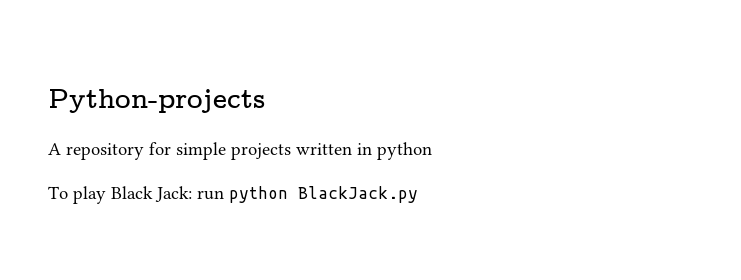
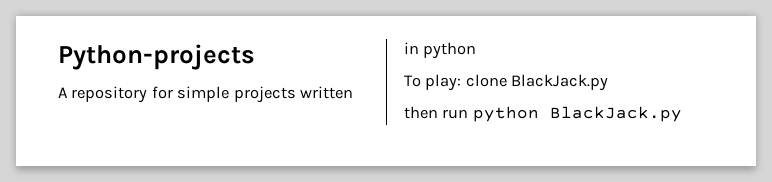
- To play Black Jack: run python BlackJack.py
+ To play: clone BlackJack.py
+ then run python BlackJack.py

